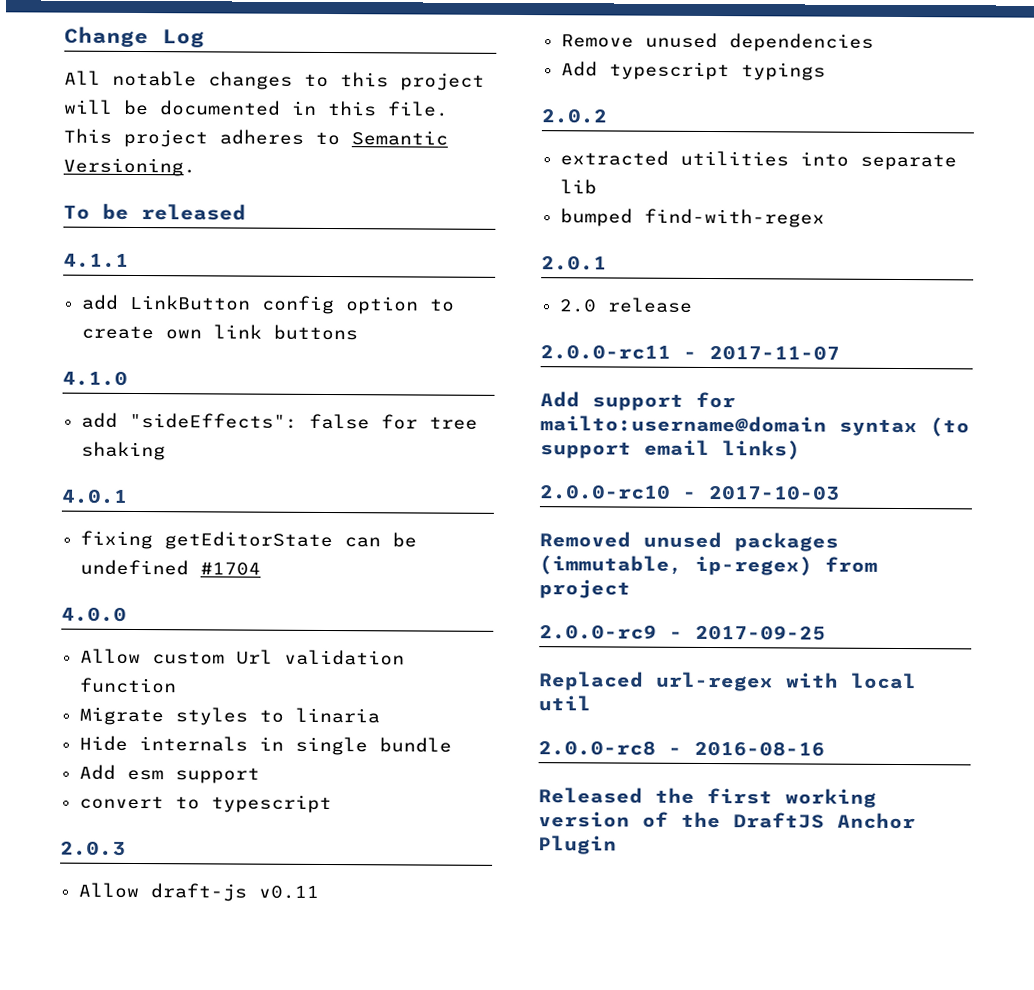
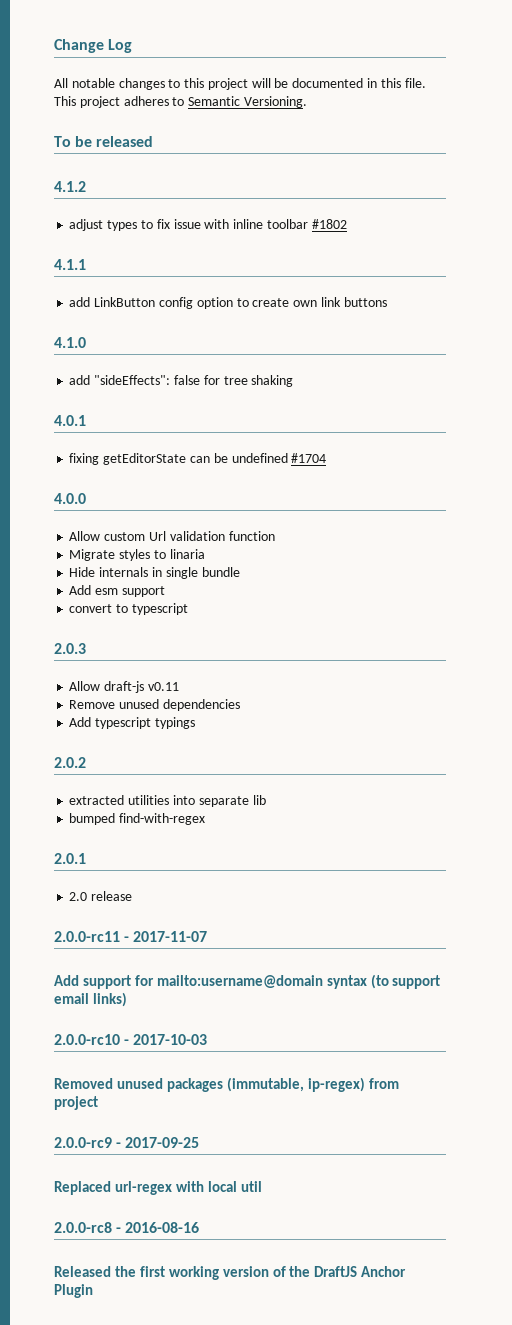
+ 4.1.2
+ adjust types to fix issue with inline toolbar #1802

